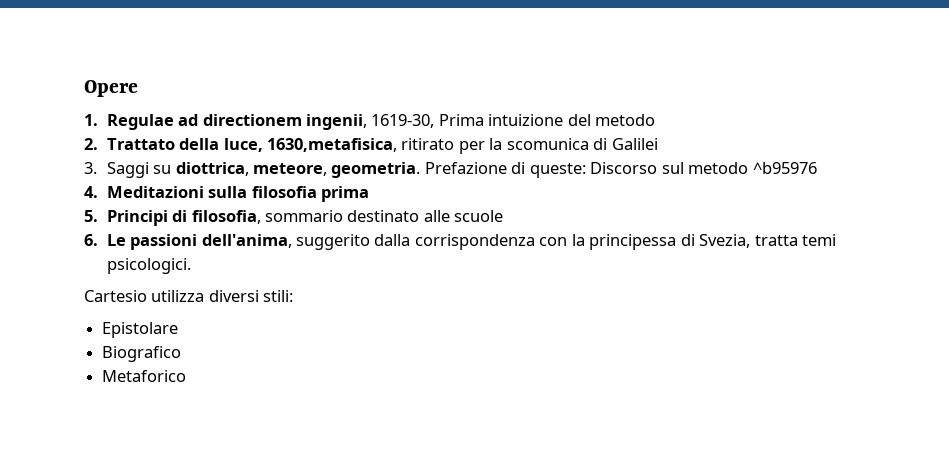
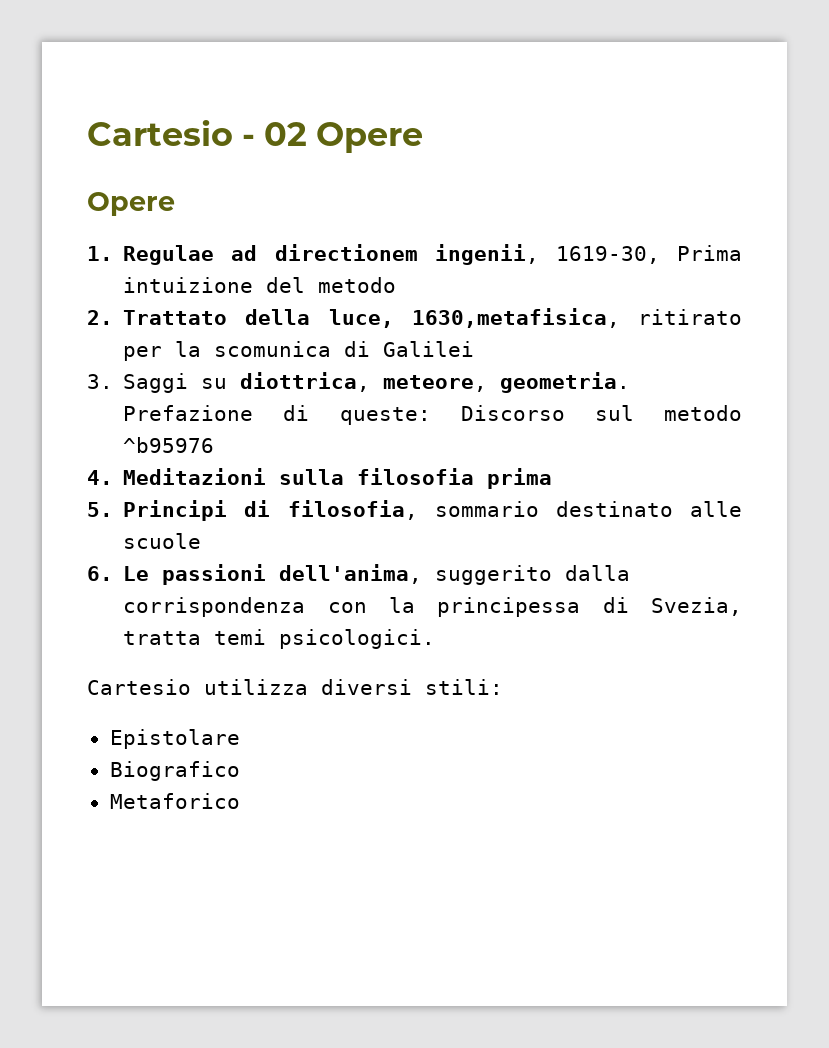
+ Cartesio - 02 Opere

